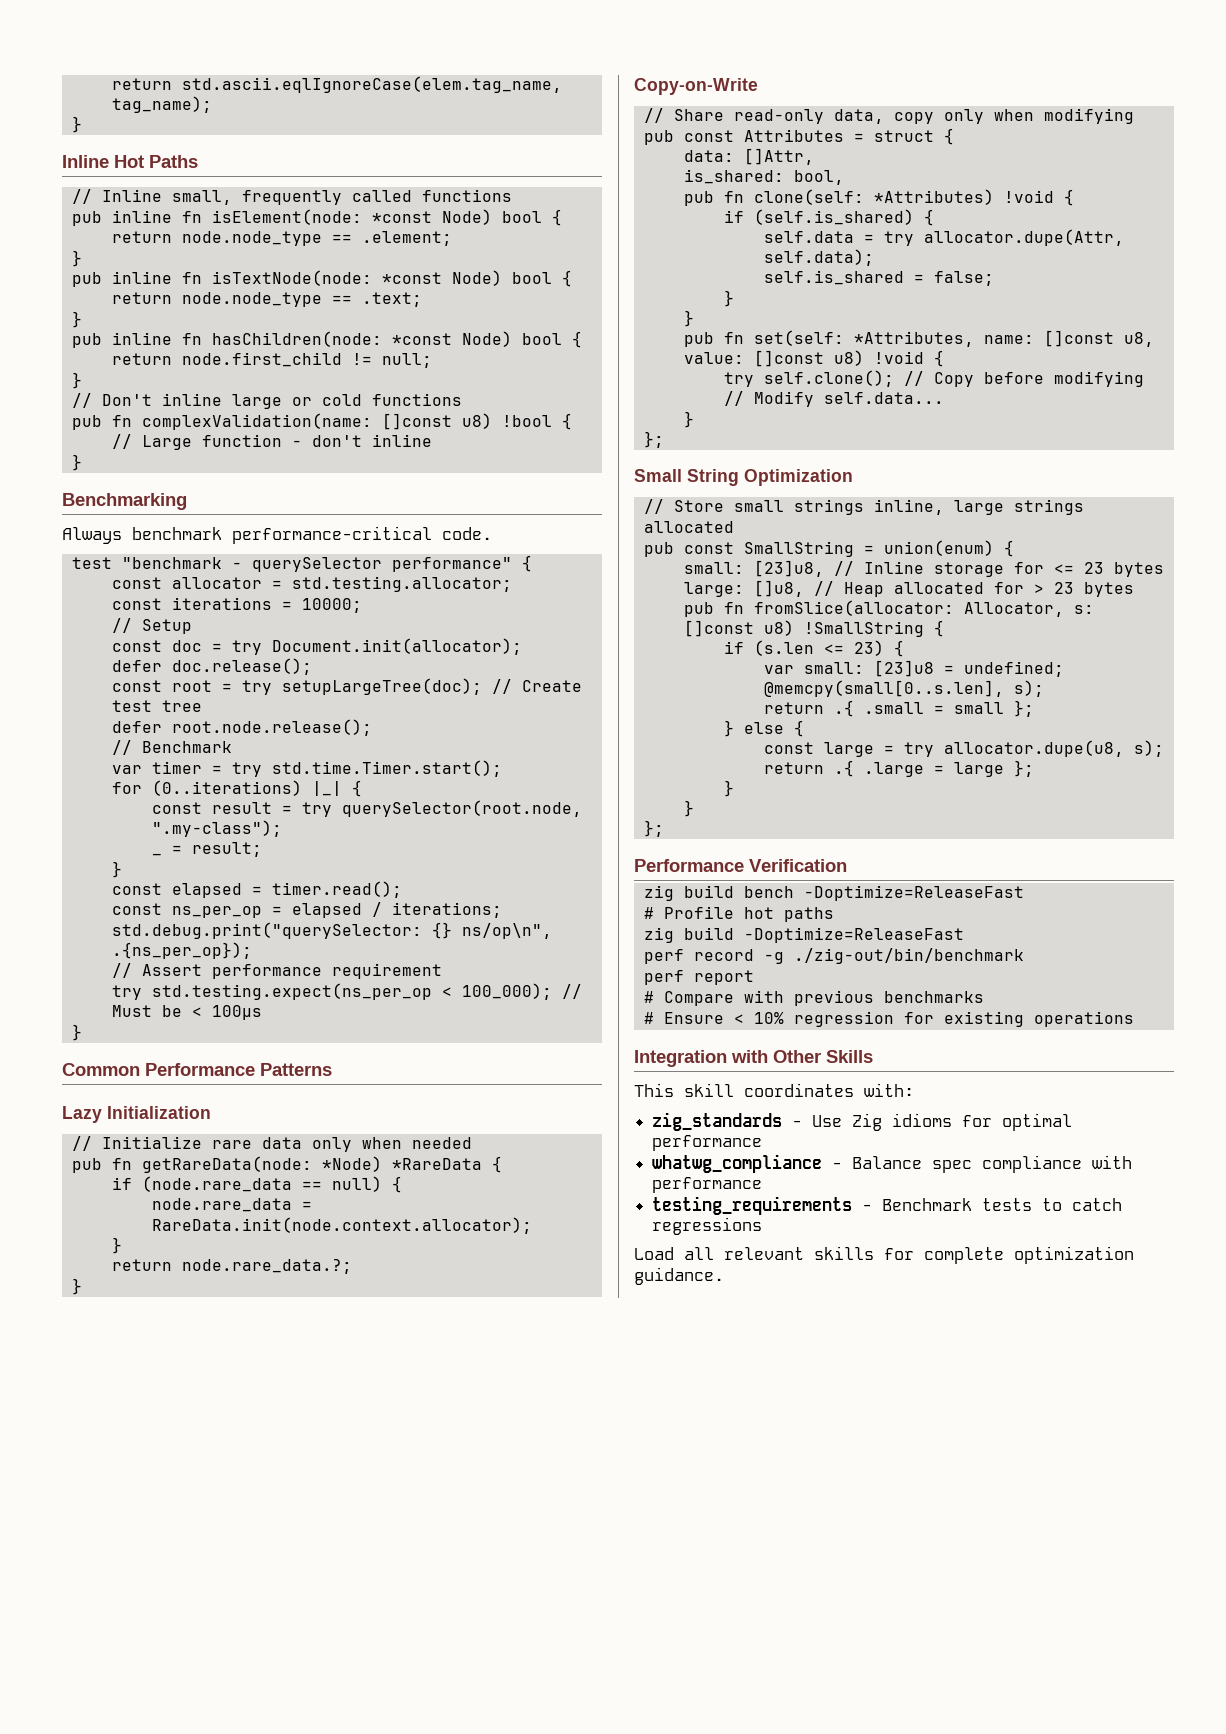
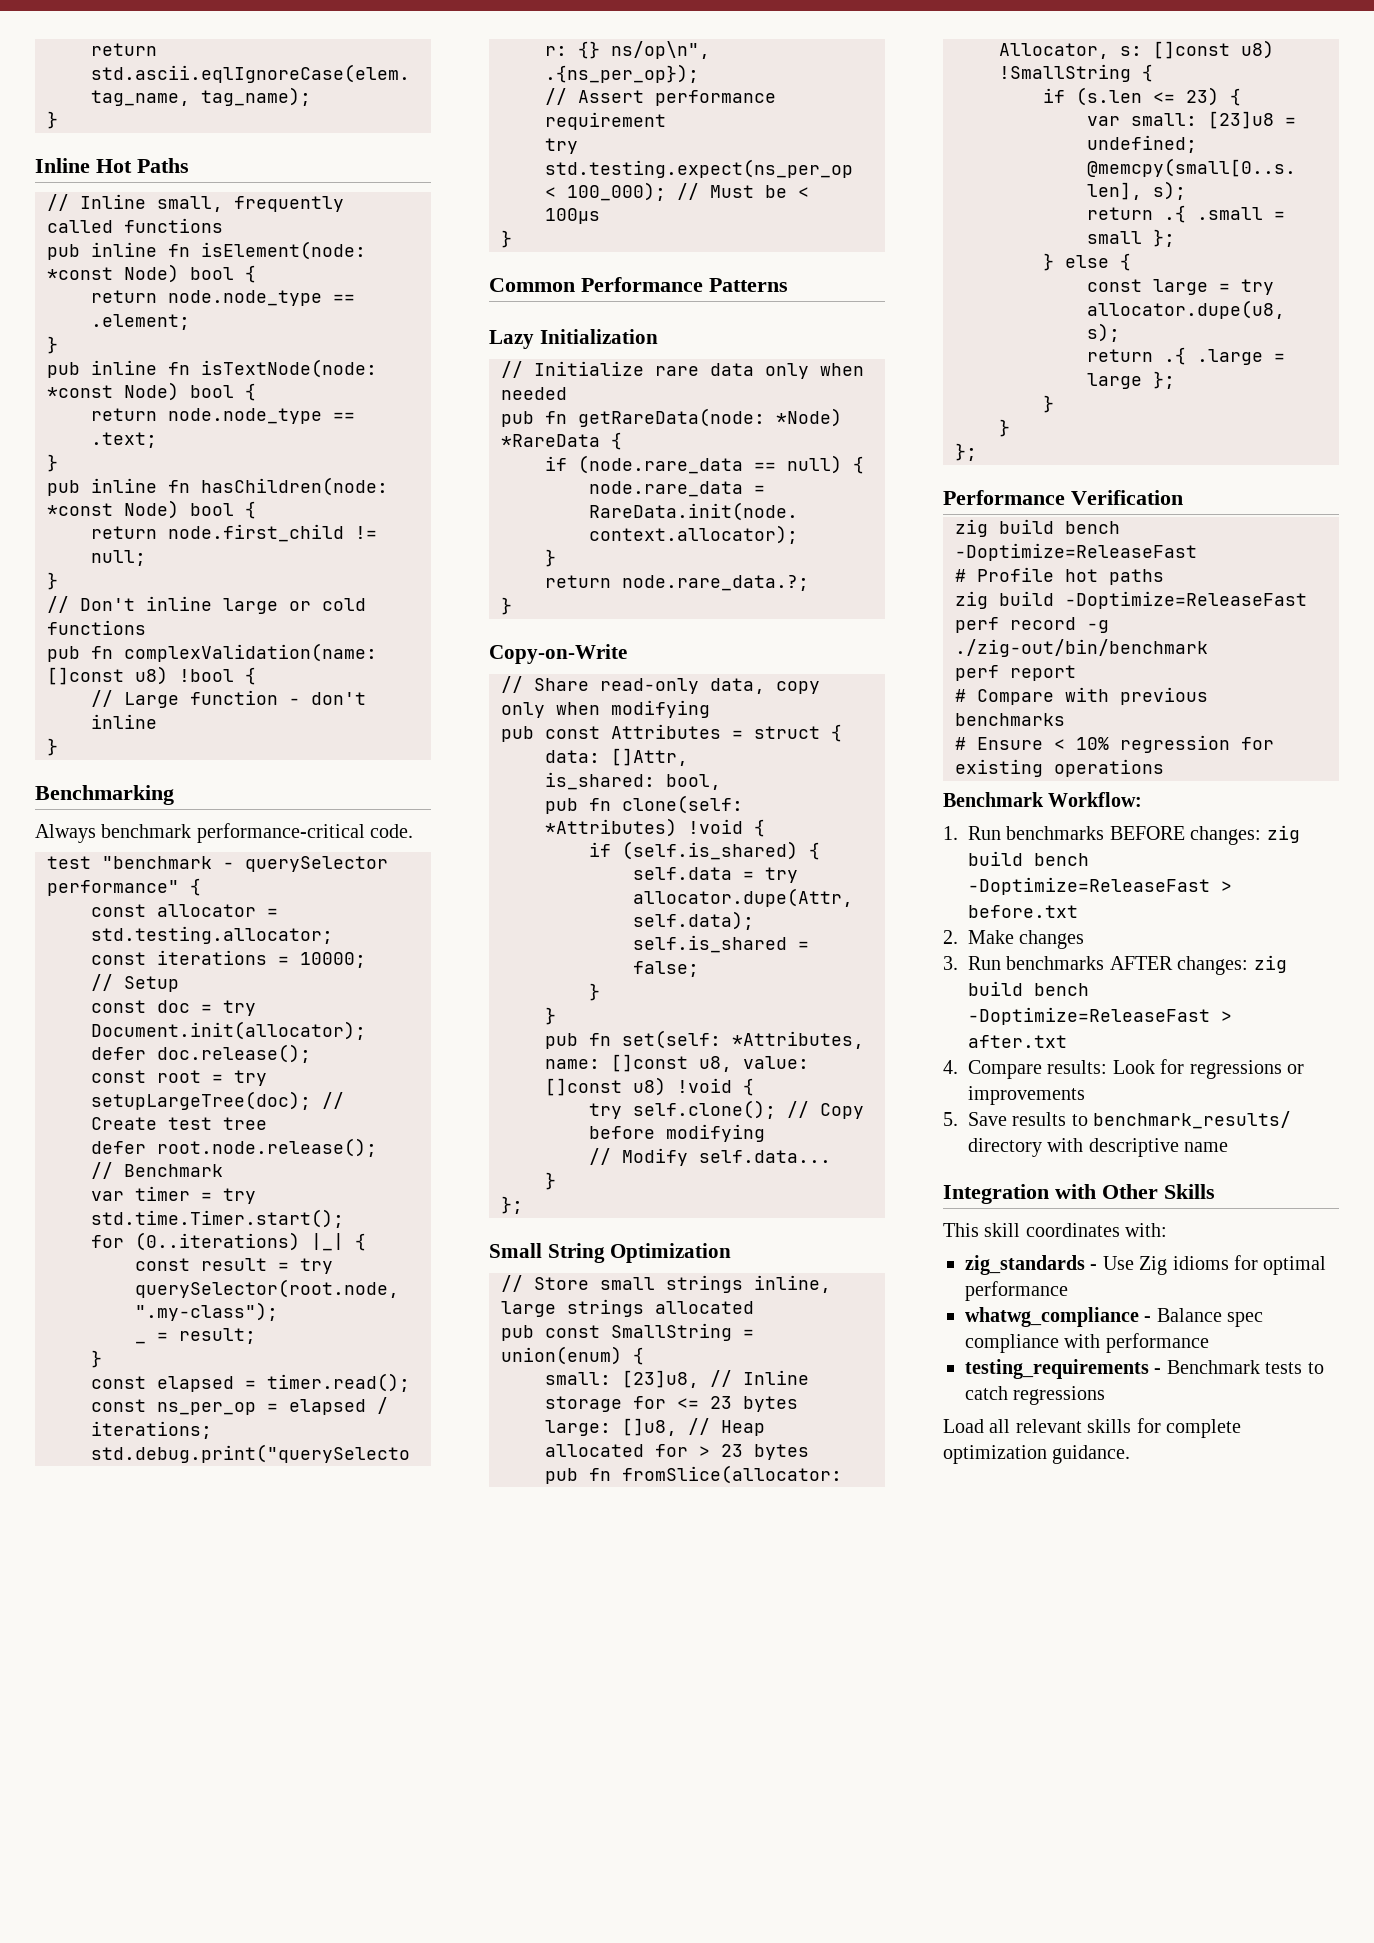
+ Benchmark Workflow:
+ 1. Run benchmarks BEFORE changes: zig build bench -Doptimize=ReleaseFast > before.txt
+ 2. Make changes
+ 3. Run benchmarks AFTER changes: zig build bench -Doptimize=ReleaseFast > after.txt
+ 4. Compare results: Look for regressions or improvements
+ 5. Save results to benchmark_results/ directory with descriptive name

